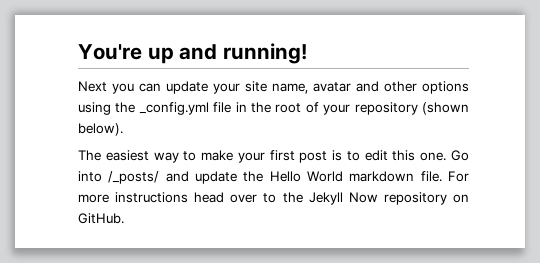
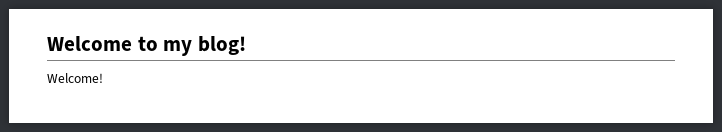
- You're up and running!
- Next you can update your site name, avatar and other options using the _config.yml file in the root of your repository (shown below).
- The easiest way to make your first post is to edit this one. Go into /_posts/ and update the Hello World markdown file. For more instructions head over to the Jekyll Now repository on GitHub.
+ Welcome to my blog!
+ Welcome!

